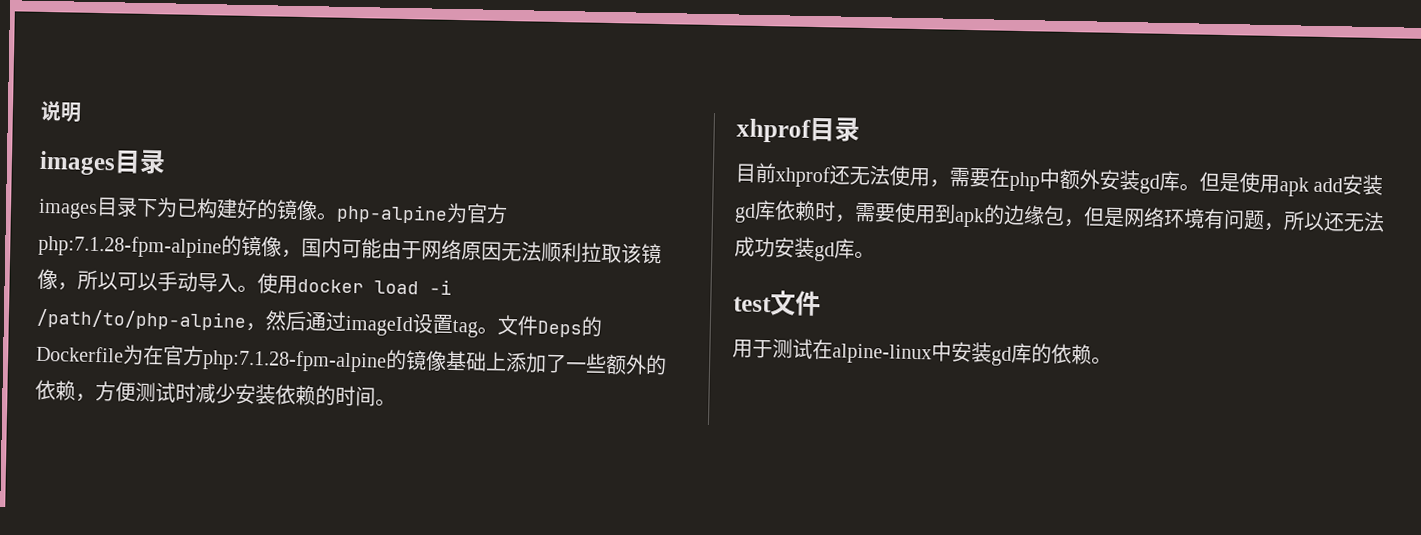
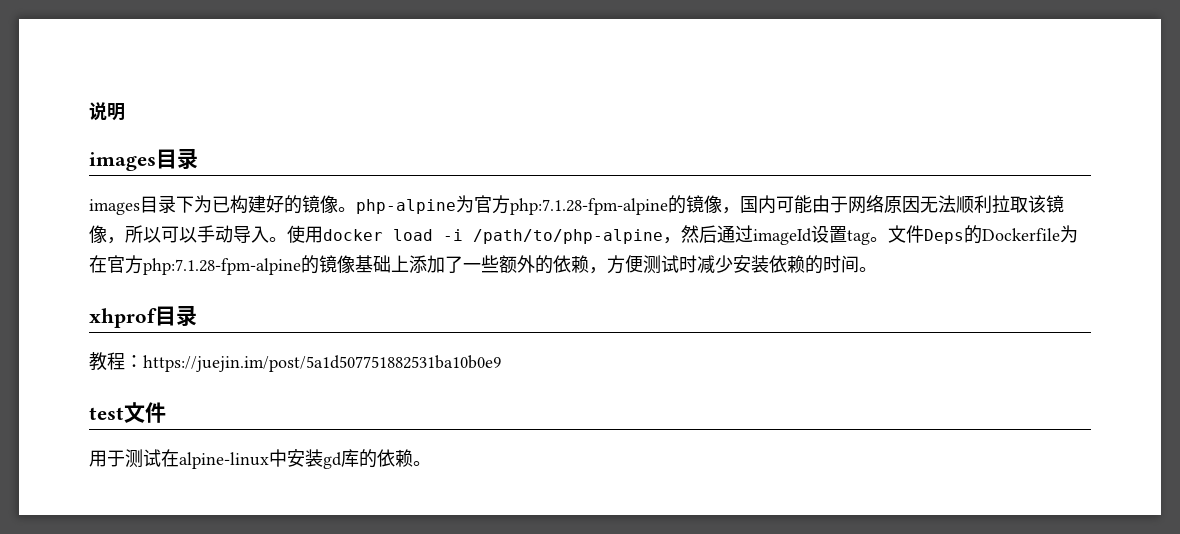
- 目前xhprof还无法使用，需要在php中额外安装gd库。但是使用apk add安装gd库依赖时，需要使用到apk的边缘包，但是网络环境有问题，所以还无法成功安装gd库。
+ 教程：https://juejin.im/post/5a1d507751882531ba10b0e9

